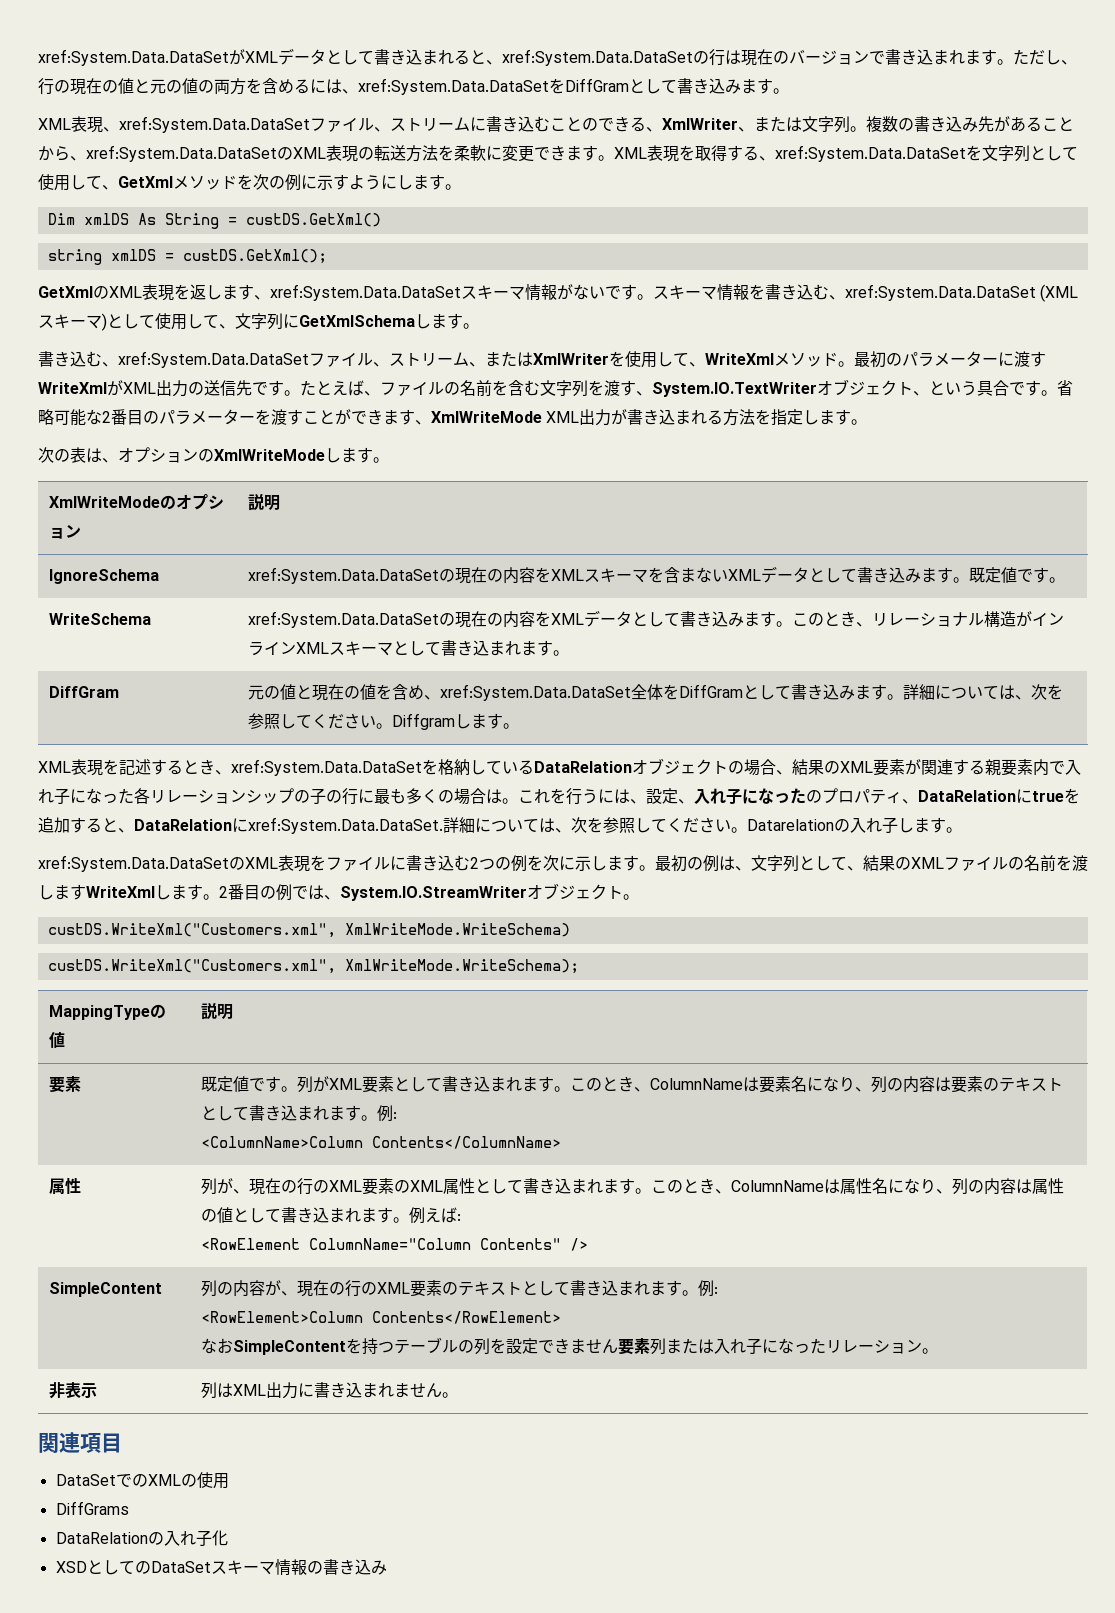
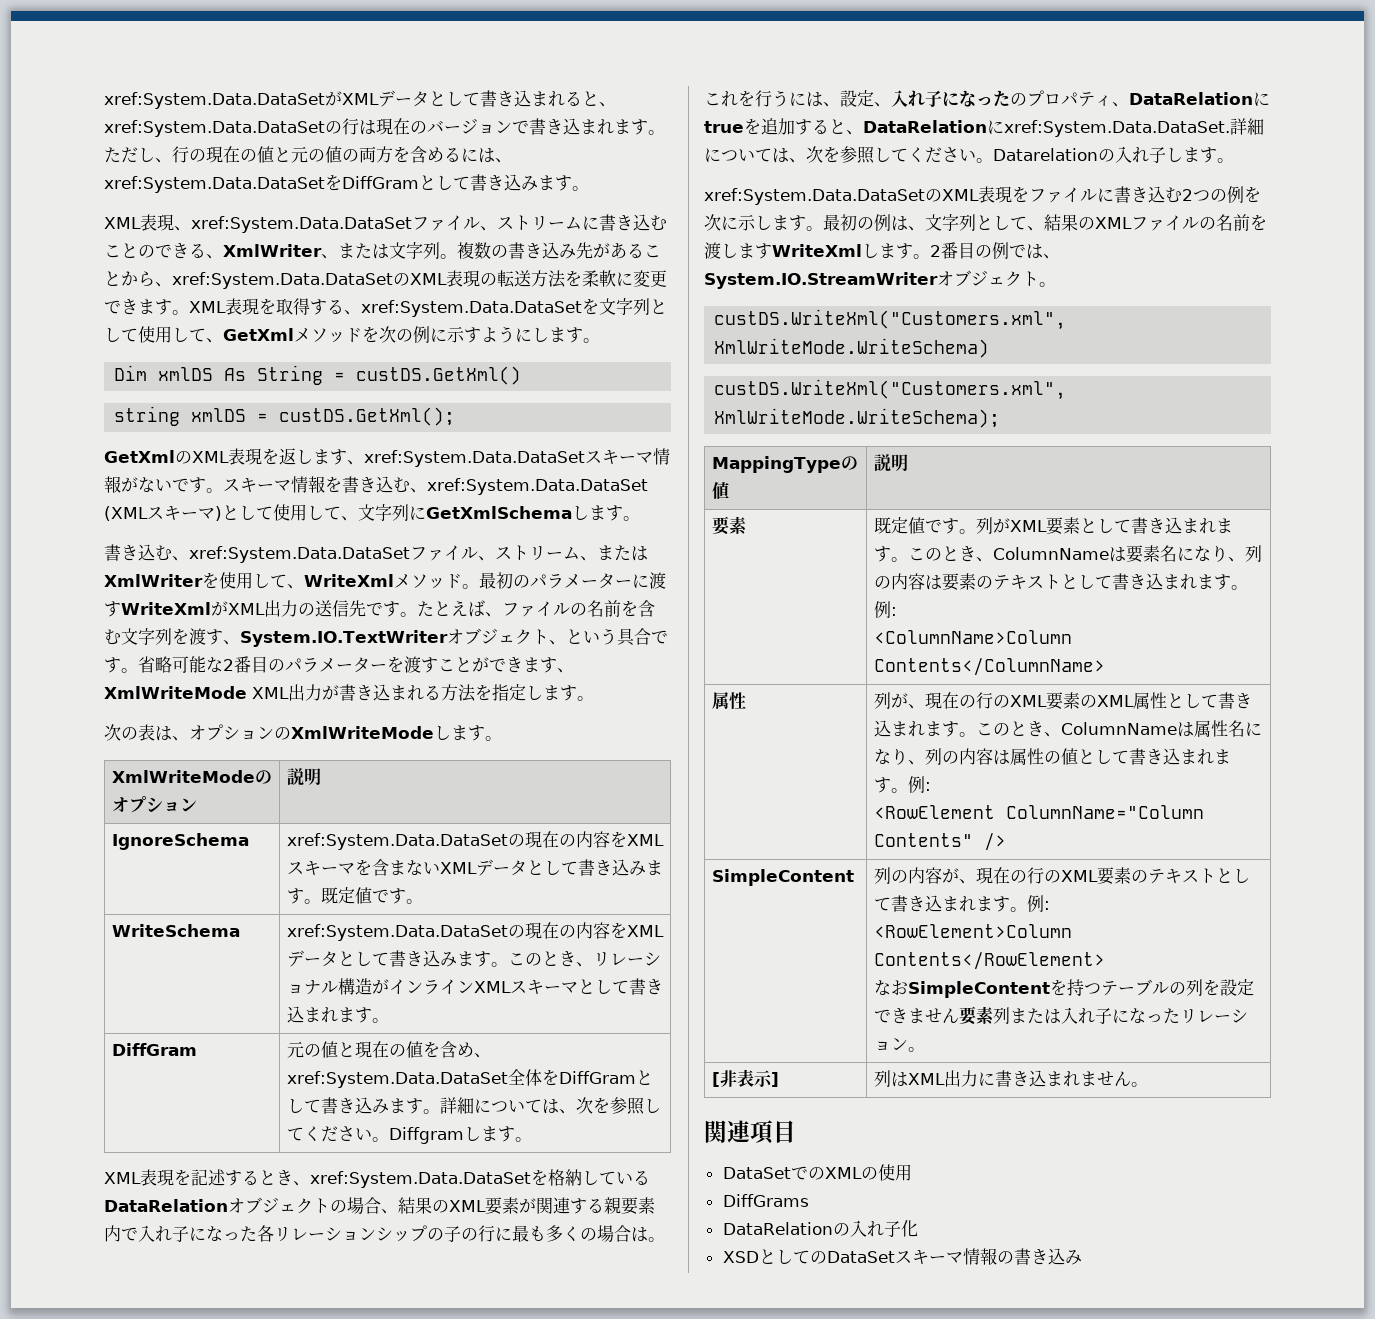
- 属性 | 列が、現在の行のXML要素のXML属性として書き込まれます。このとき、ColumnNameは属性名になり、列の内容は属性の値として書き込まれます。例えば:
+ 属性 | 列が、現在の行のXML要素のXML属性として書き込まれます。このとき、ColumnNameは属性名になり、列の内容は属性の値として書き込まれます。例:
- 非表示 | 列はXML出力に書き込まれません。
+ [非表示] | 列はXML出力に書き込まれません。

